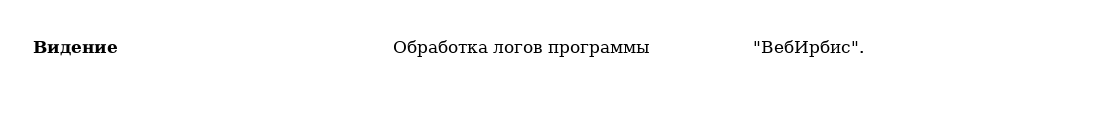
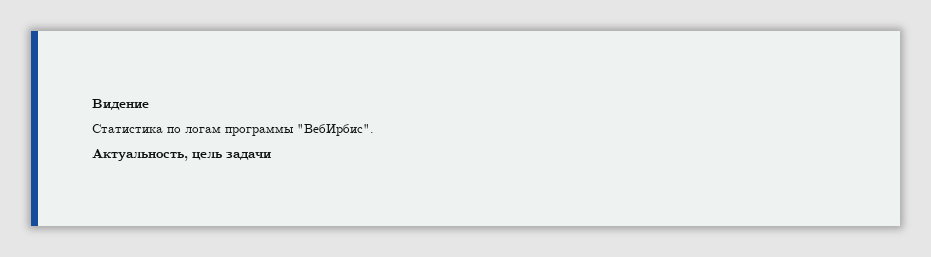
- Обработка логов программы "ВебИрбис".
+ Статистика по логам программы "ВебИрбис".
+ Актуальность, цель задачи

